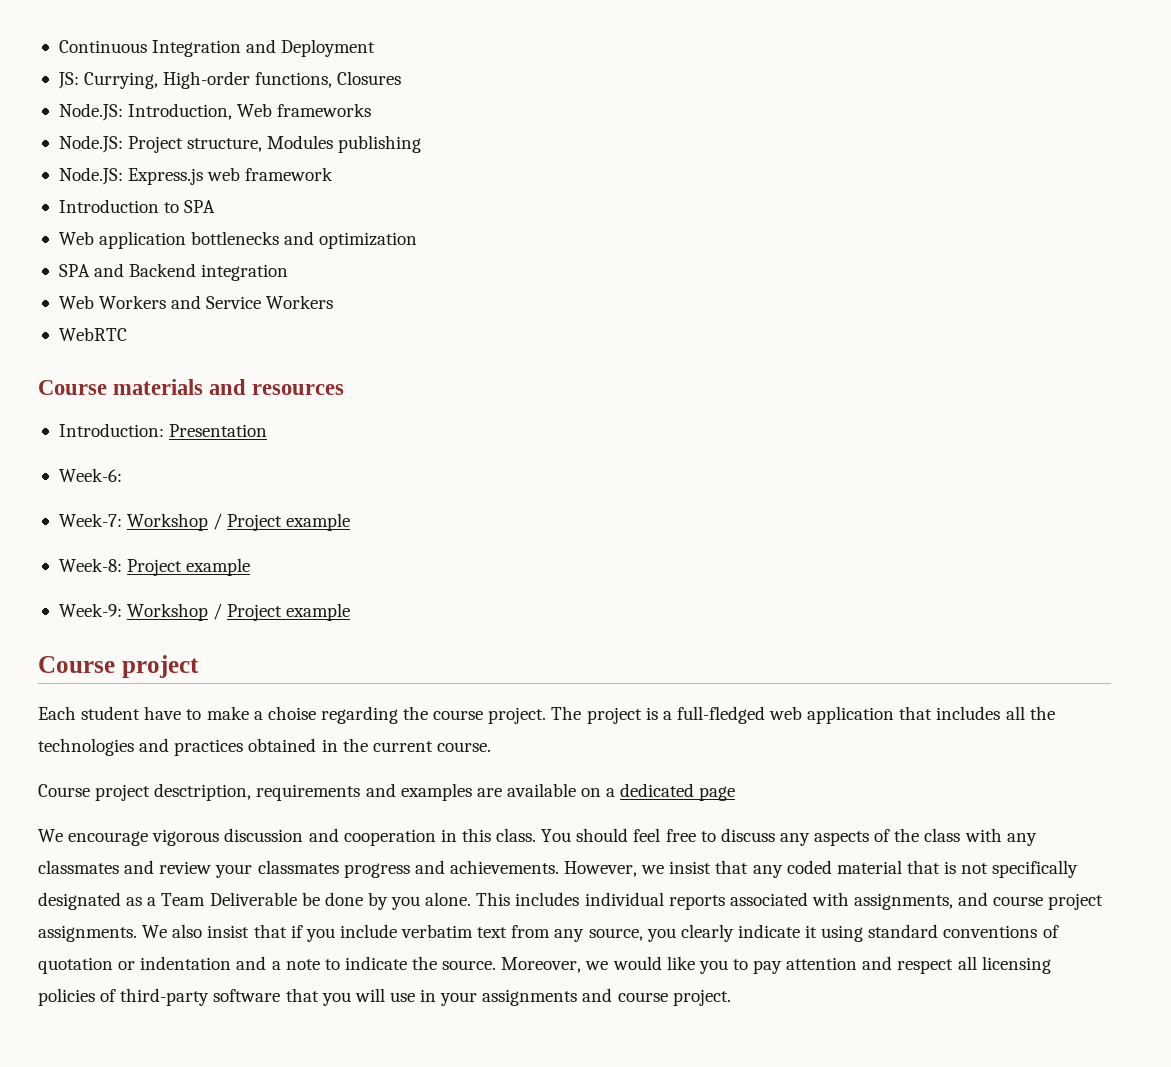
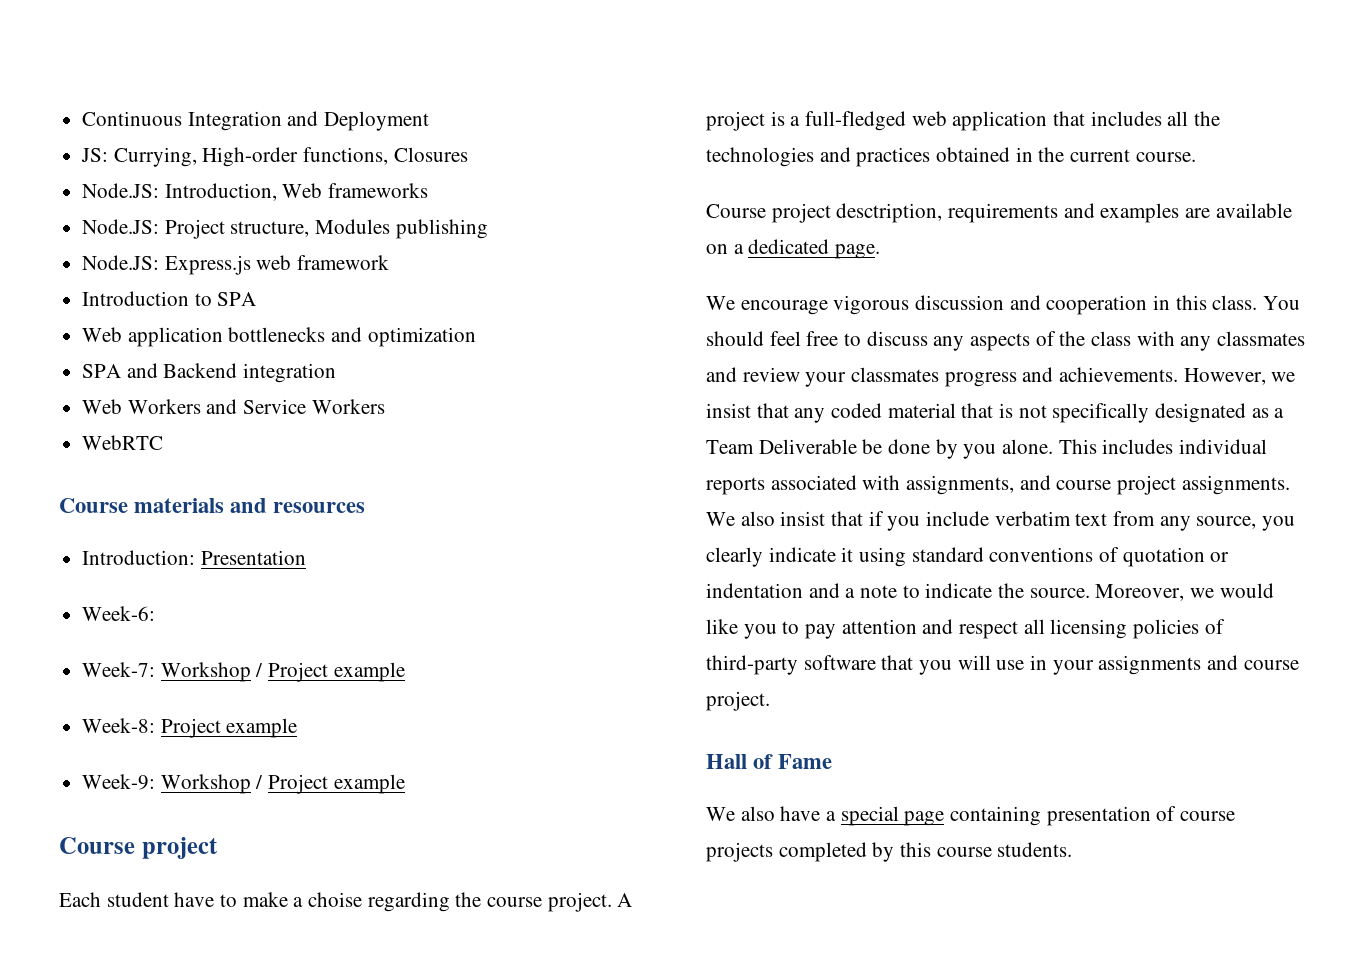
- The project is a full-fledged web application that includes all the technologies and practices obtained in the current course.
+ A project is a full-fledged web application that includes all the technologies and practices obtained in the current course.
- Course project desctription, requirements and examples are available on a dedicated page
+ Course project desctription, requirements and examples are available on a dedicated page.
+ Hall of Fame
+ We also have a special page containing presentation of course projects completed by this course students.

